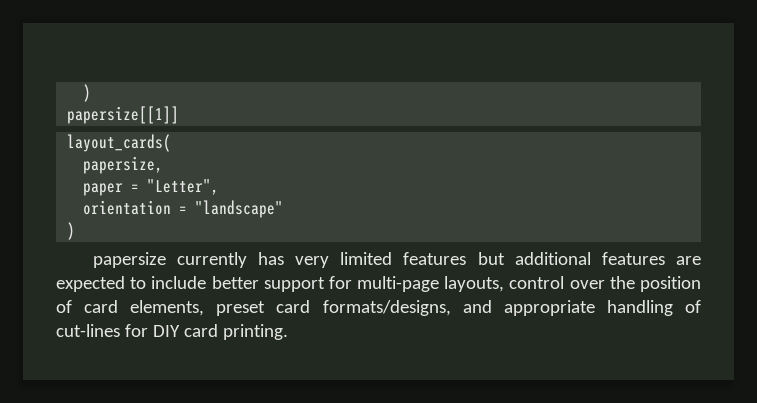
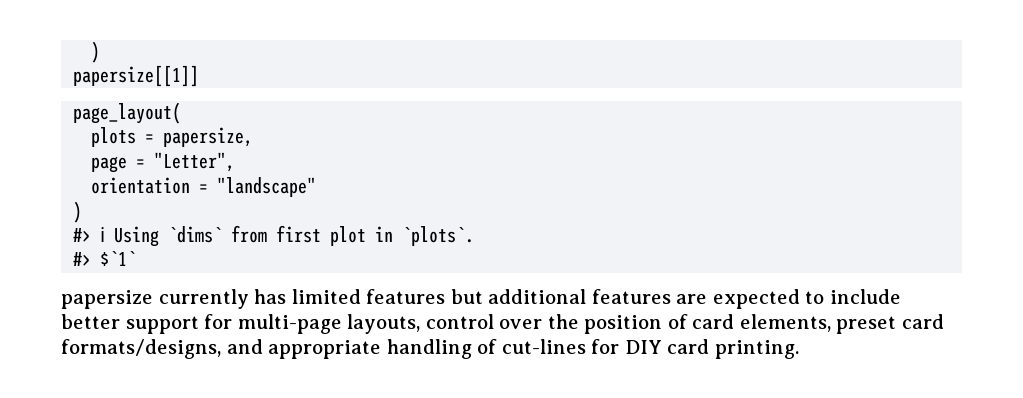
- layout_cards(
- papersize,
+ page_layout(
+ plots = papersize,
- paper = "Letter",
+ page = "Letter",
+ #> ℹ Using `dims` from first plot in `plots`.
+ #> $`1`
- papersize currently has very limited features but additional features are expected to include better support for multi-page layouts, control over the position of card elements, preset card formats/designs, and appropriate handling of cut-lines for DIY card printing.
+ papersize currently has limited features but additional features are expected to include better support for multi-page layouts, control over the position of card elements, preset card formats/designs, and appropriate handling of cut-lines for DIY card printing.

